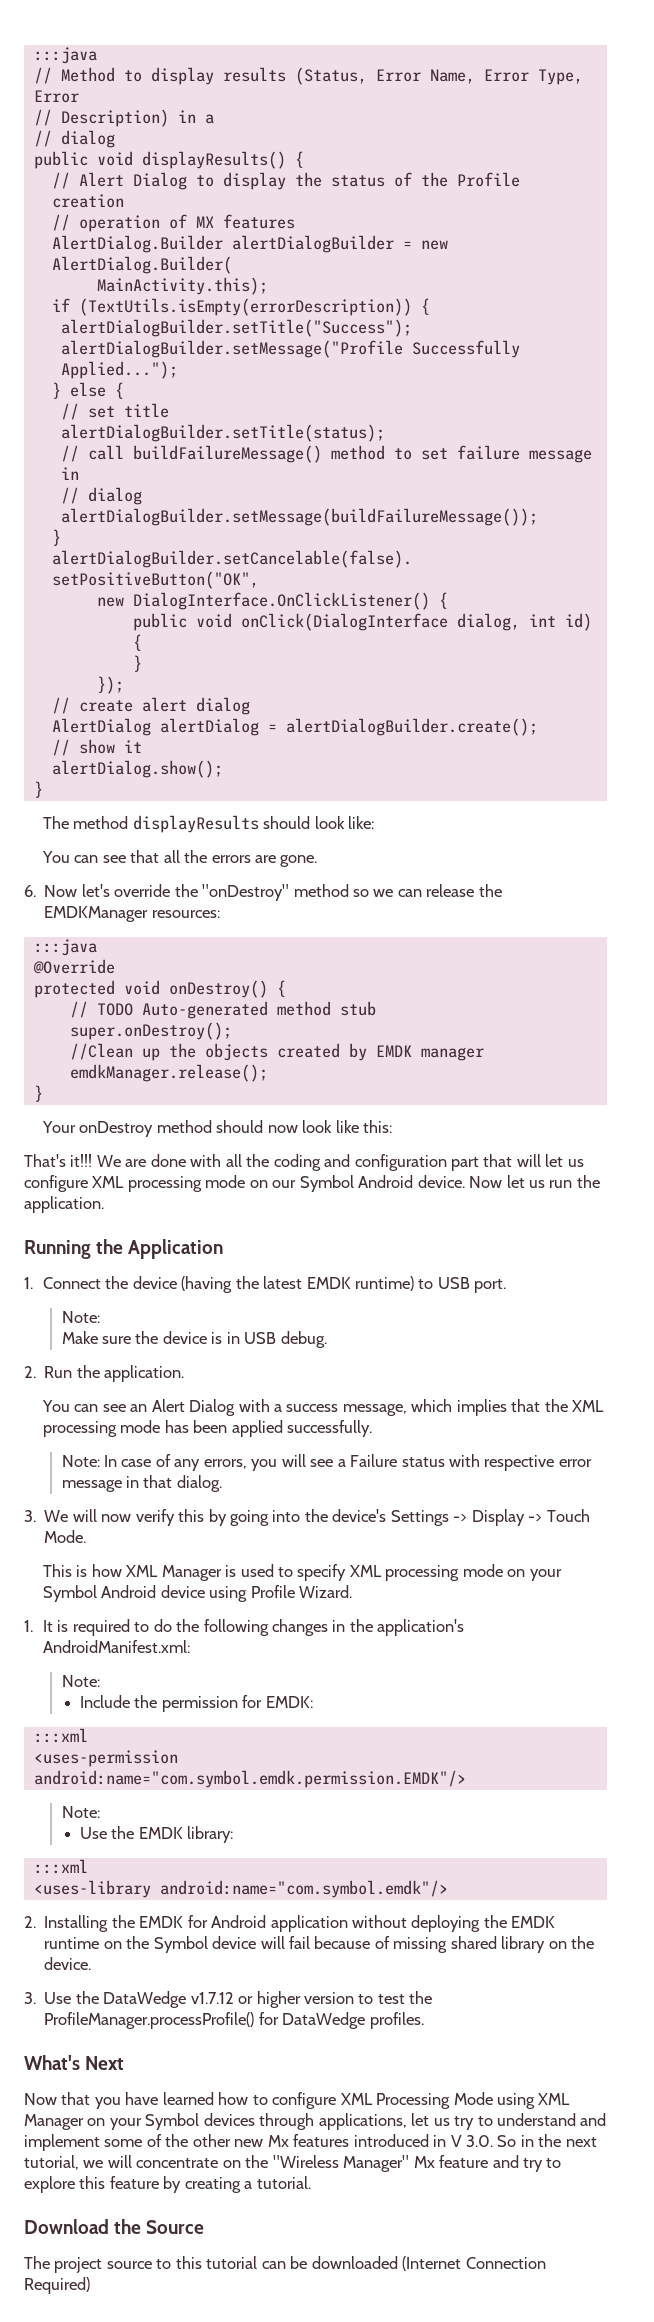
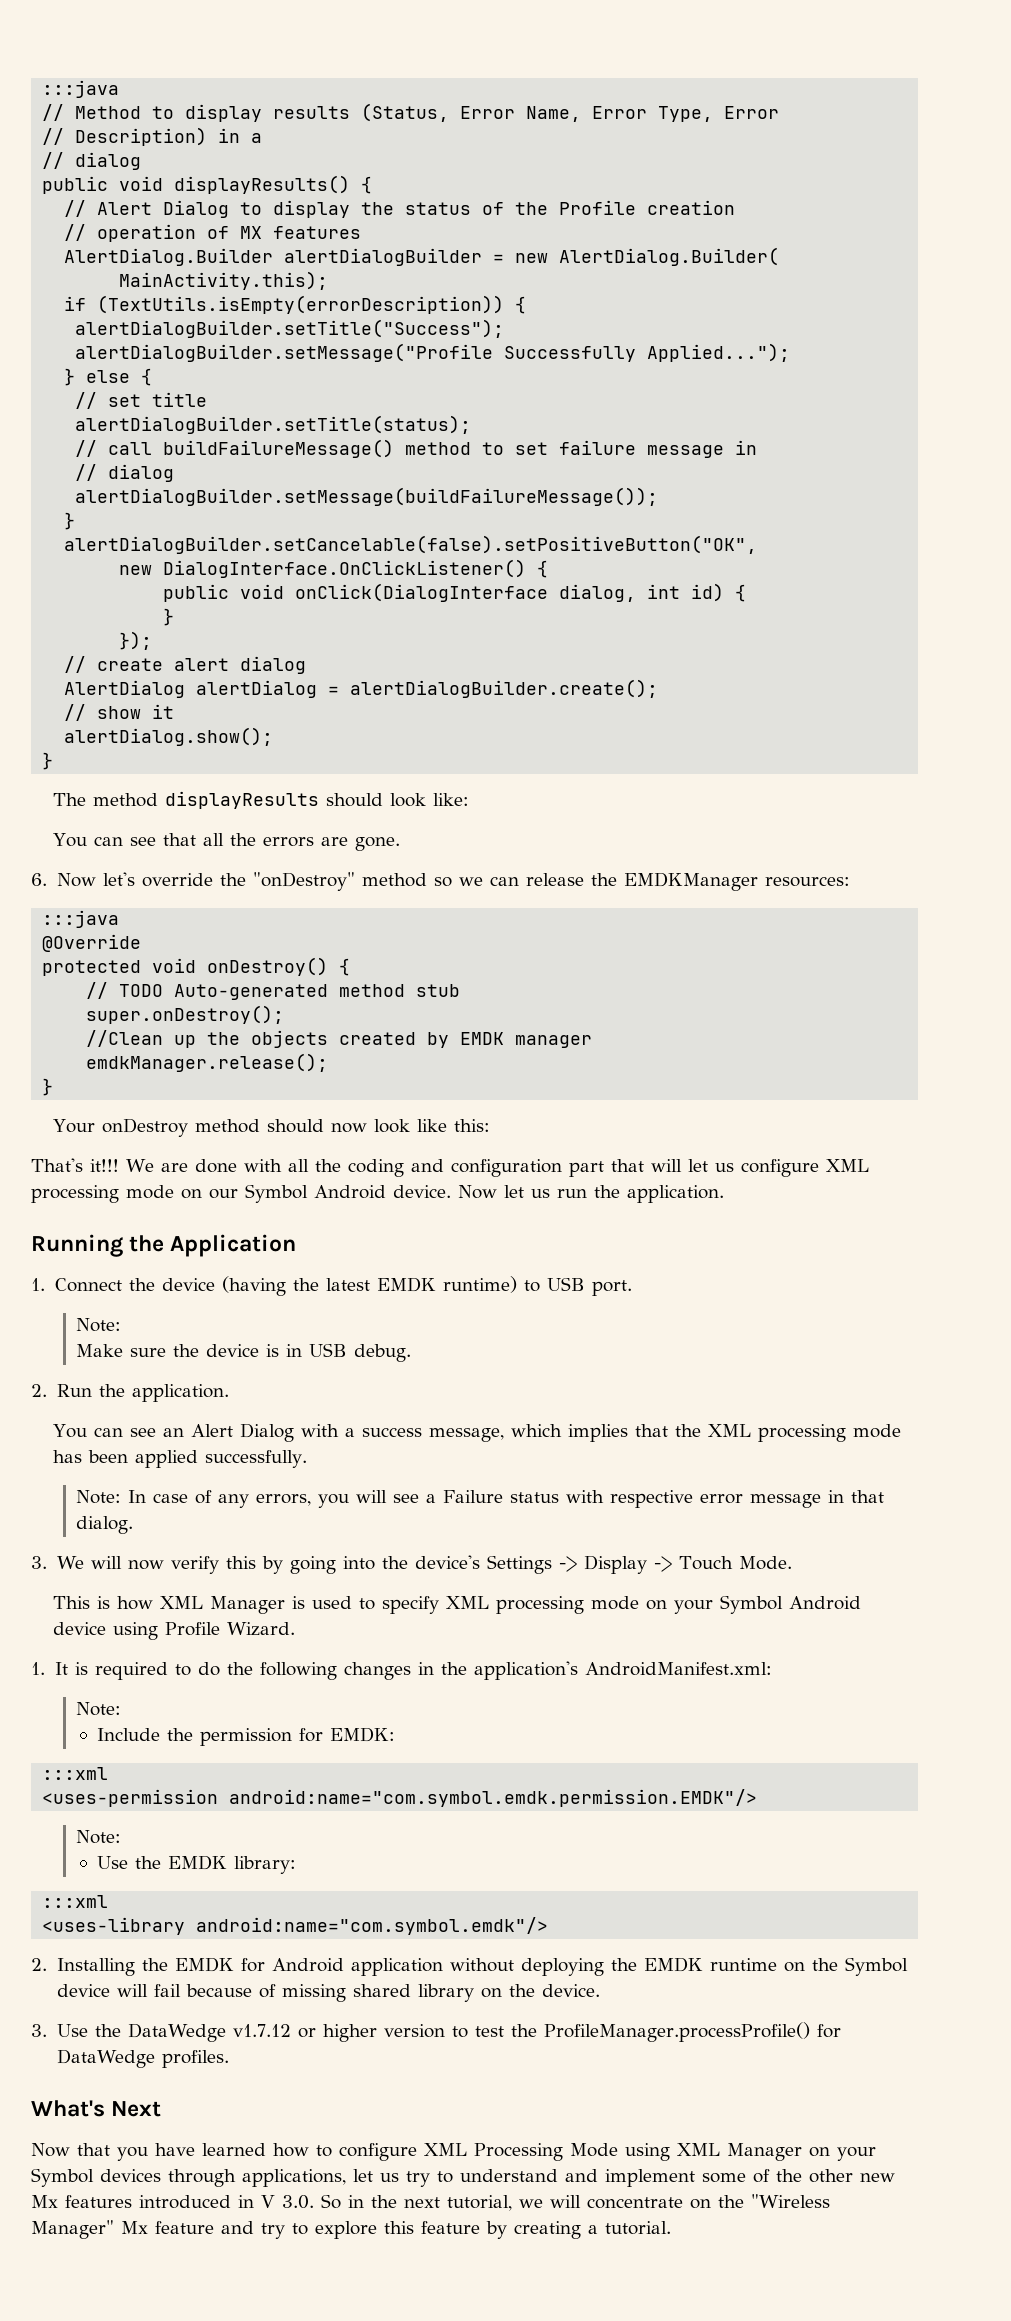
- Download the Source
- The project source to this tutorial can be downloaded (Internet Connection Required)

